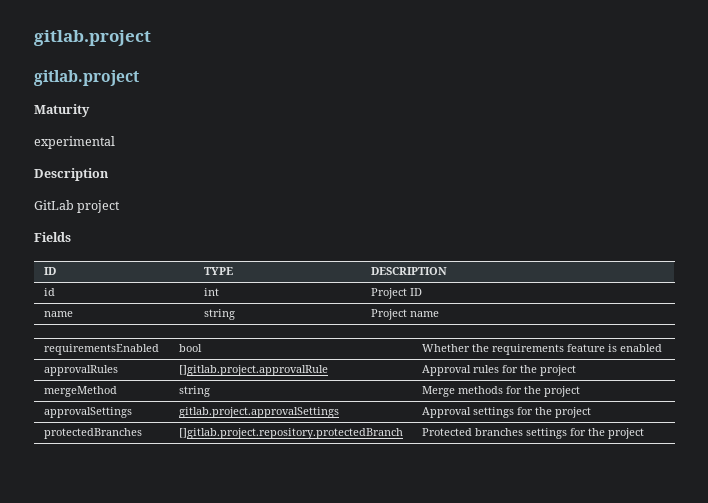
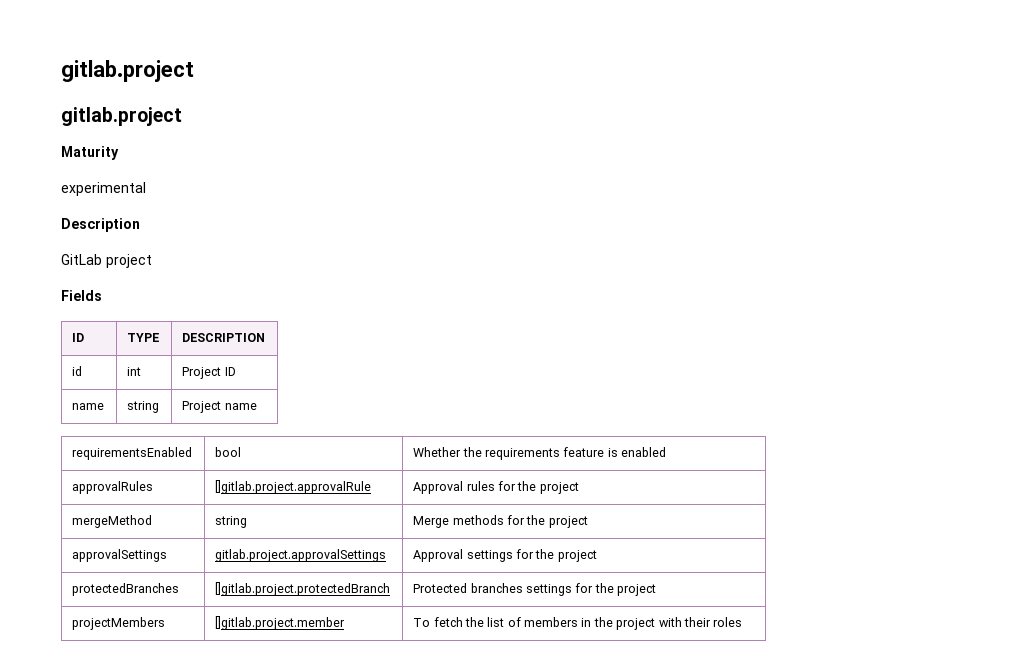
- protectedBranches | []gitlab.project.repository.protectedBranch | Protected branches settings for the project
+ protectedBranches | []gitlab.project.protectedBranch | Protected branches settings for the project
+ projectMembers | []gitlab.project.member | To fetch the list of members in the project with their roles

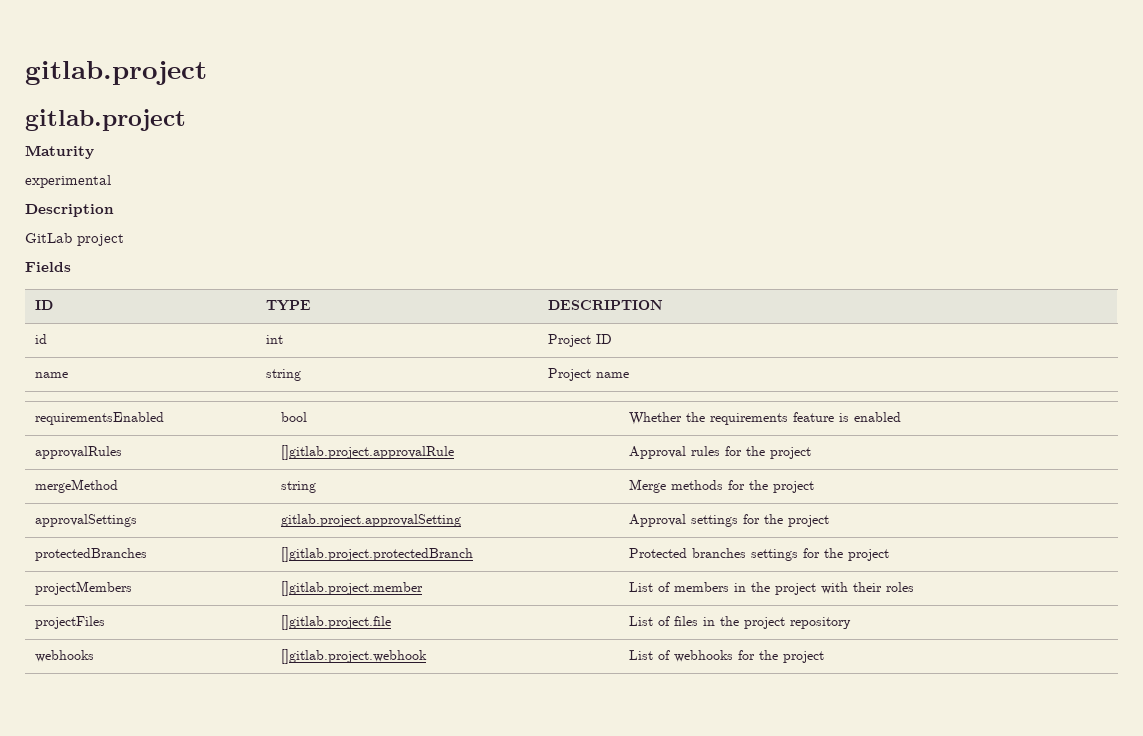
- approvalSettings | gitlab.project.approvalSettings | Approval settings for the project
+ approvalSettings | gitlab.project.approvalSetting | Approval settings for the project
- projectMembers | []gitlab.project.member | To fetch the list of members in the project with their roles
+ projectMembers | []gitlab.project.member | List of members in the project with their roles
+ projectFiles | []gitlab.project.file | List of files in the project repository
+ webhooks | []gitlab.project.webhook | List of webhooks for the project

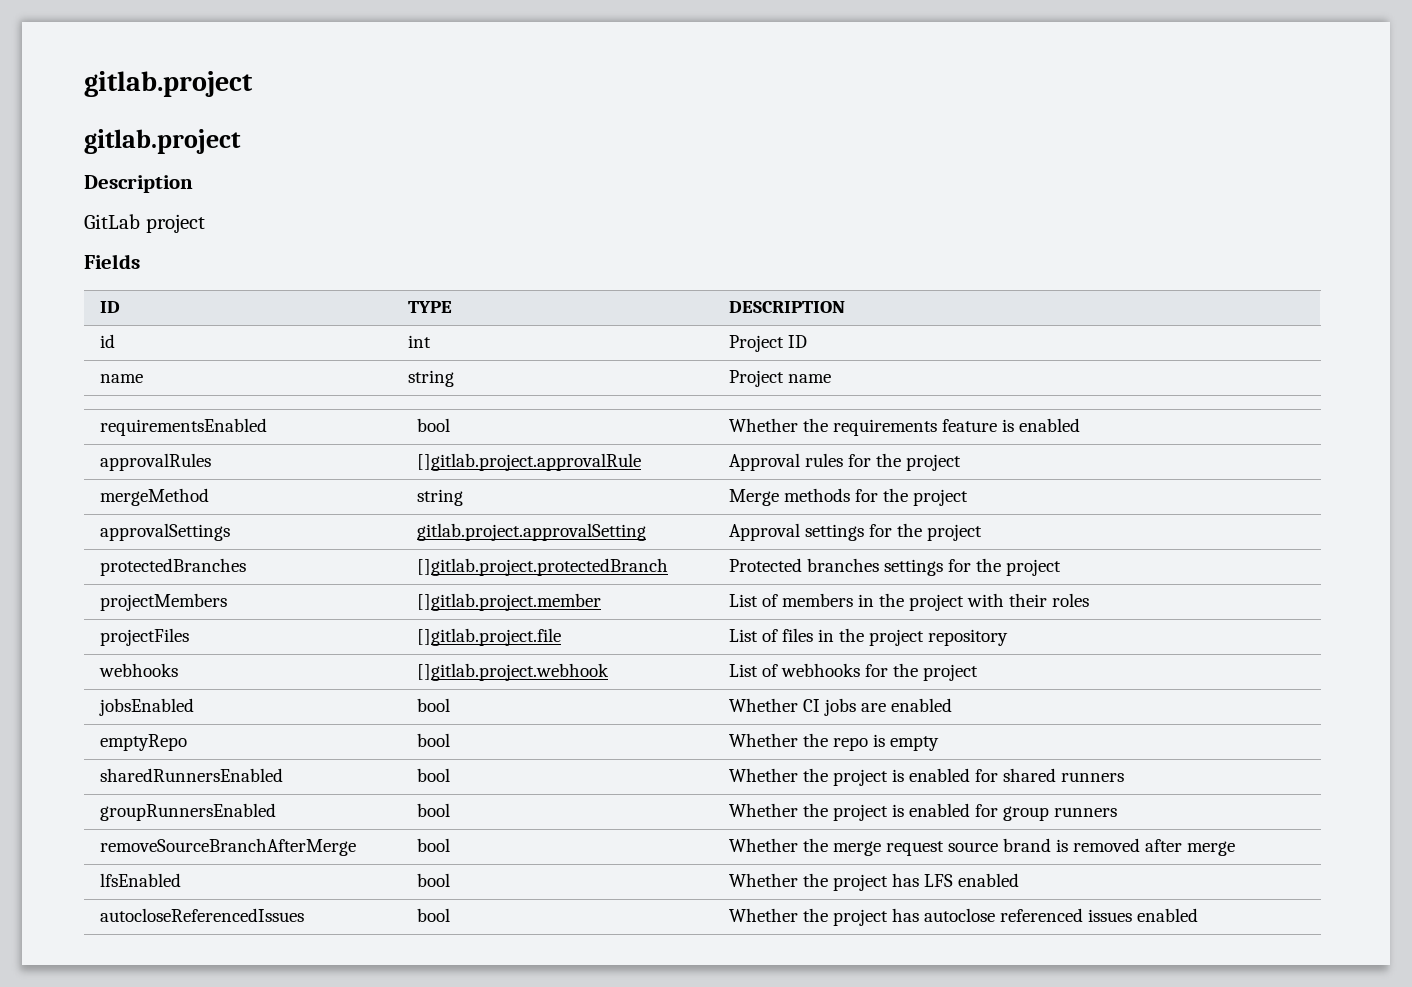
- Maturity
- experimental
+ jobsEnabled | bool | Whether CI jobs are enabled
+ emptyRepo | bool | Whether the repo is empty
+ sharedRunnersEnabled | bool | Whether the project is enabled for shared runners
+ groupRunnersEnabled | bool | Whether the project is enabled for group runners
+ removeSourceBranchAfterMerge | bool | Whether the merge request source brand is removed after merge
+ lfsEnabled | bool | Whether the project has LFS enabled
+ autocloseReferencedIssues | bool | Whether the project has autoclose referenced issues enabled

